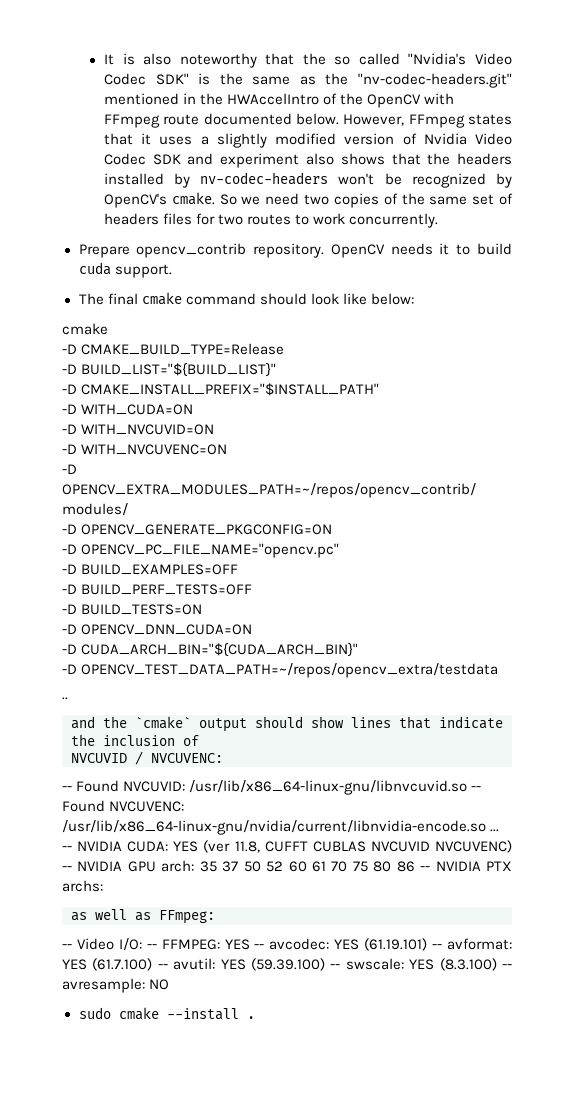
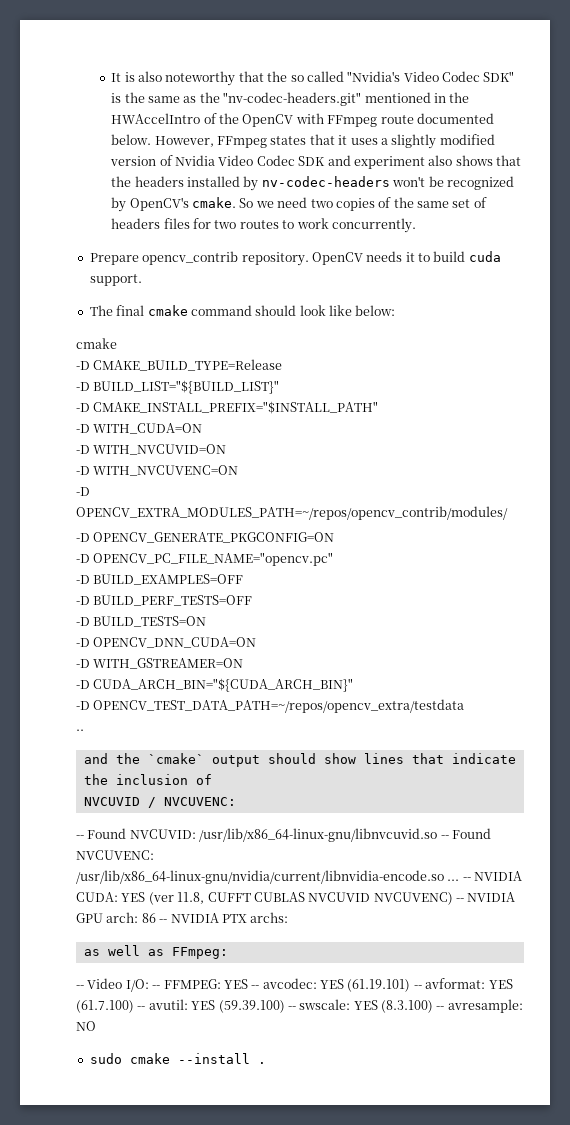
+ -D WITH_GSTREAMER=ON
- -- NVIDIA CUDA: YES (ver 11.8, CUFFT CUBLAS NVCUVID NVCUVENC) -- NVIDIA GPU arch: 35 37 50 52 60 61 70 75 80 86 -- NVIDIA PTX archs:
+ -- NVIDIA CUDA: YES (ver 11.8, CUFFT CUBLAS NVCUVID NVCUVENC) -- NVIDIA GPU arch: 86 -- NVIDIA PTX archs:

